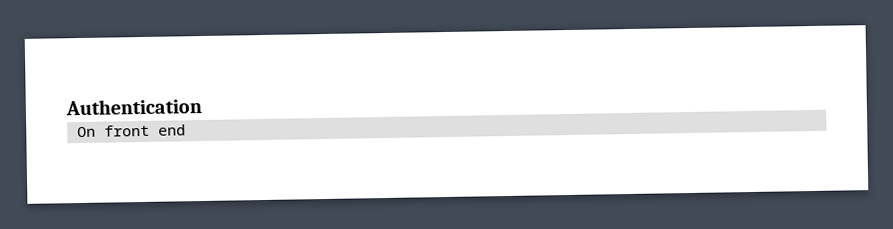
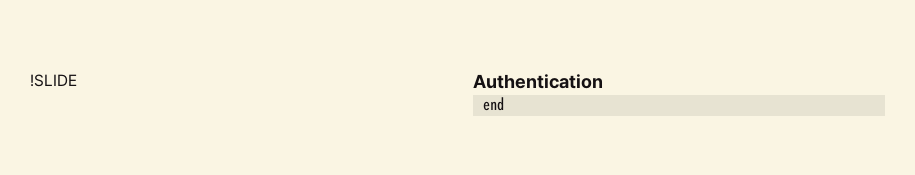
+ !SLIDE
- On front end
+ end

